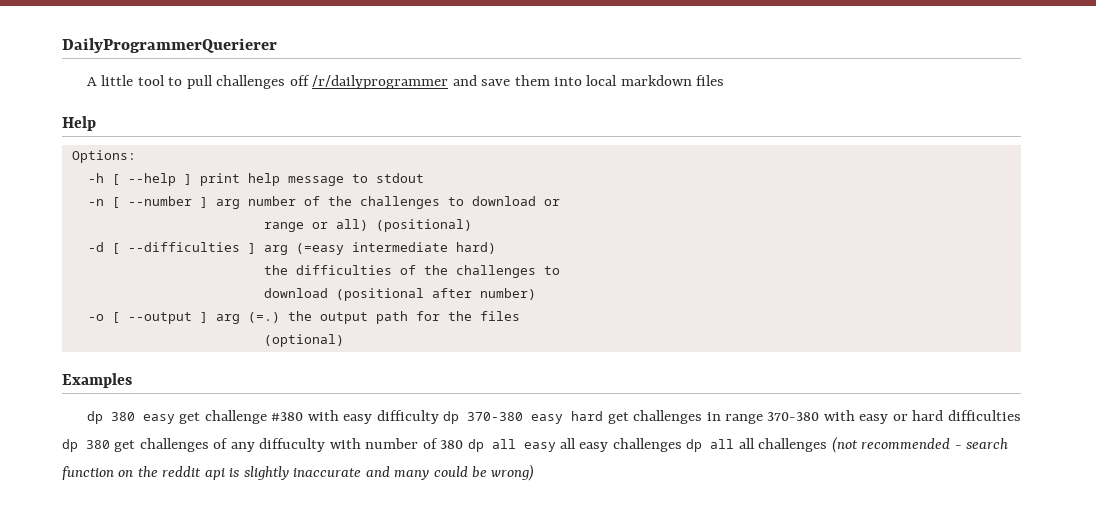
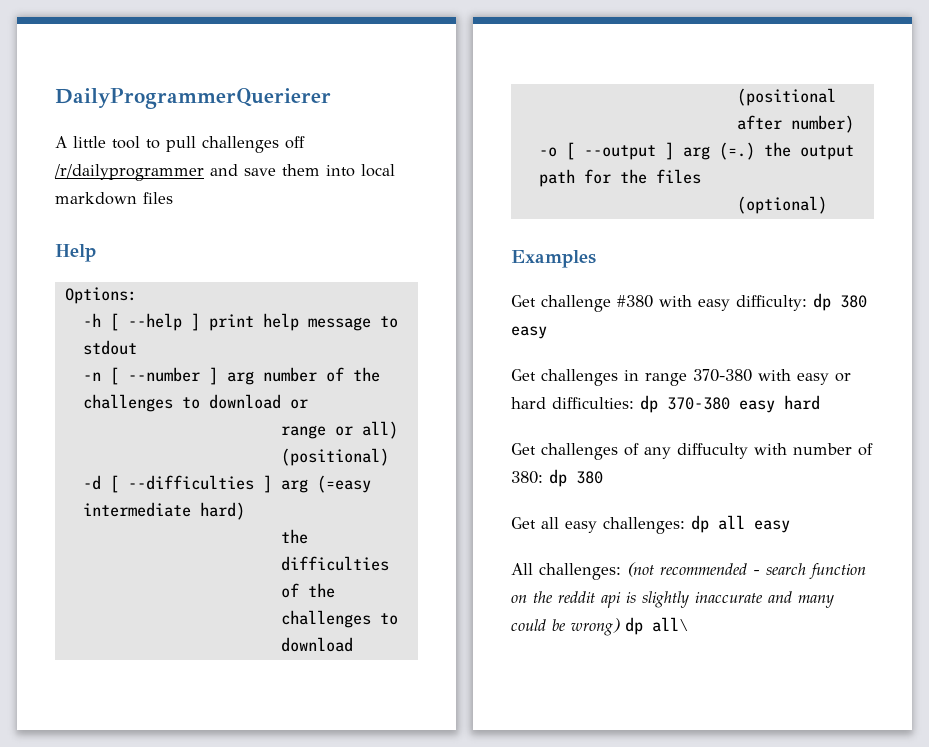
- dp 380 easy get challenge #380 with easy difficulty dp 370-380 easy hard get challenges in range 370-380 with easy or hard difficulties dp 380 get challenges of any diffuculty with number of 380 dp all easy all easy challenges dp all all challenges (not recommended - search function on the reddit api is slightly inaccurate and many could be wrong)
+ Get challenge #380 with easy difficulty: dp 380 easy
+ Get challenges in range 370-380 with easy or hard difficulties: dp 370-380 easy hard
+ Get challenges of any diffuculty with number of 380: dp 380
+ Get all easy challenges: dp all easy
+ All challenges: (not recommended - search function on the reddit api is slightly inaccurate and many could be wrong) dp all\

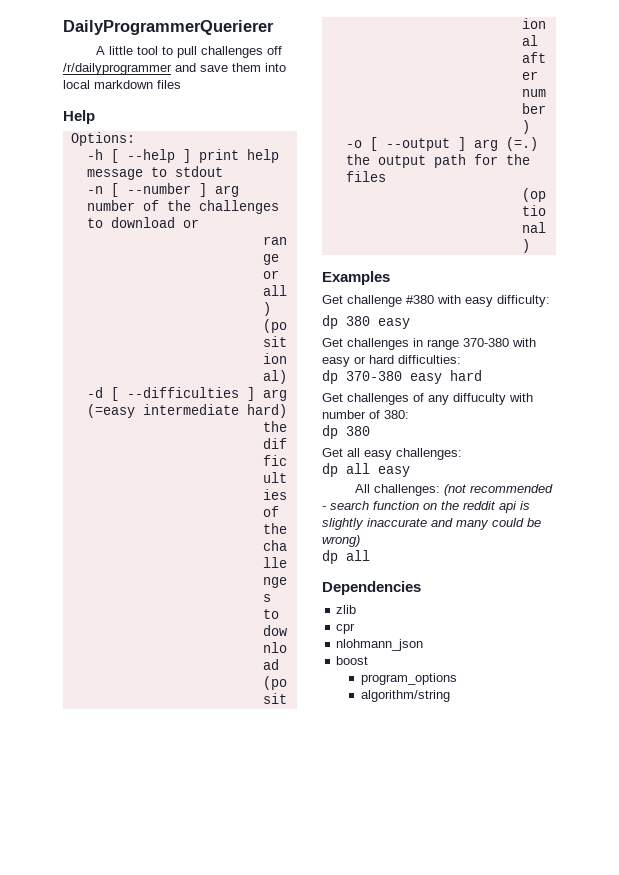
- Get challenge #380 with easy difficulty: dp 380 easy
+ Get challenge #380 with easy difficulty:
+ dp 380 easy
- Get challenges in range 370-380 with easy or hard difficulties: dp 370-380 easy hard
+ Get challenges in range 370-380 with easy or hard difficulties:
+ dp 370-380 easy hard
- Get challenges of any diffuculty with number of 380: dp 380
+ Get challenges of any diffuculty with number of 380:
+ dp 380
- Get all easy challenges: dp all easy
+ Get all easy challenges:
+ dp all easy
- All challenges: (not recommended - search function on the reddit api is slightly inaccurate and many could be wrong) dp all\
+ All challenges: (not recommended - search function on the reddit api is slightly inaccurate and many could be wrong)
+ dp all
+ Dependencies
+ zlib
+ cpr
+ nlohmann_json
+ boost
+ program_options
+ algorithm/string

